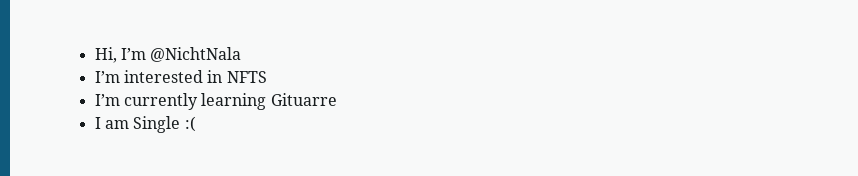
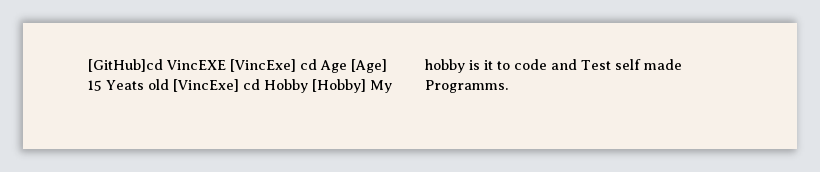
- Hi, I’m @NichtNala
- I’m interested in NFTS
- I’m currently learning Gituarre
- I am Single :(
+ [GitHub]cd VincEXE [VincExe] cd Age [Age] 15 Yeats old [VincExe] cd Hobby [Hobby] My hobby is it to code and Test self made Programms.

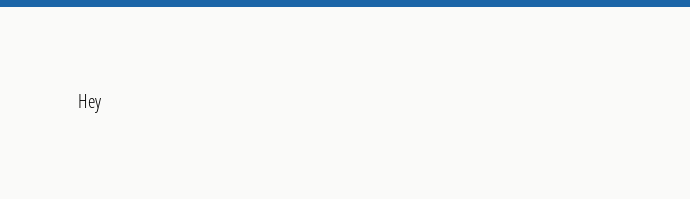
- [GitHub]cd VincEXE [VincExe] cd Age [Age] 15 Yeats old [VincExe] cd Hobby [Hobby] My hobby is it to code and Test self made Programms.
+ Hey

